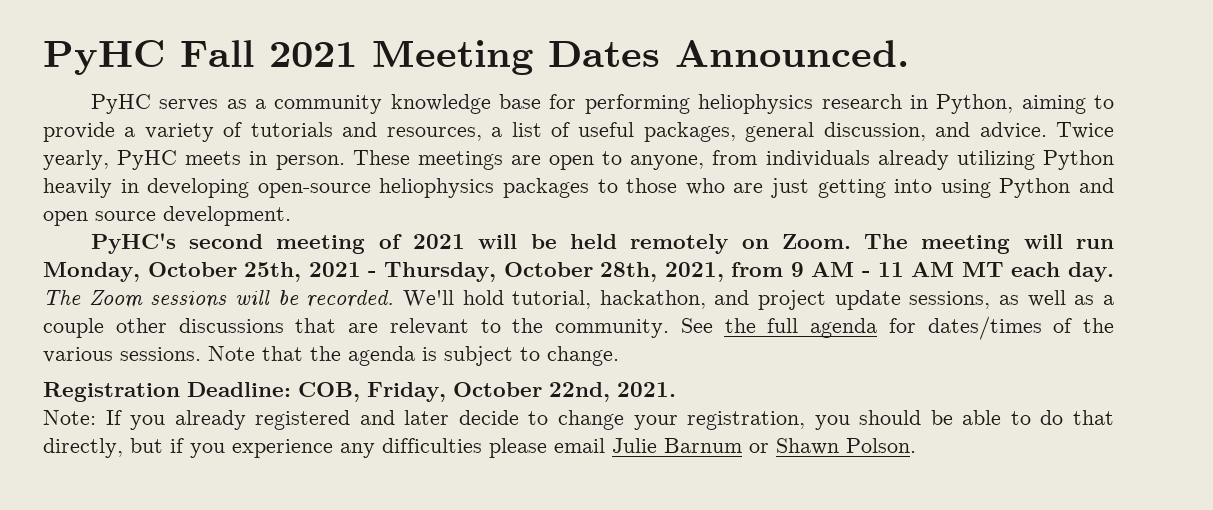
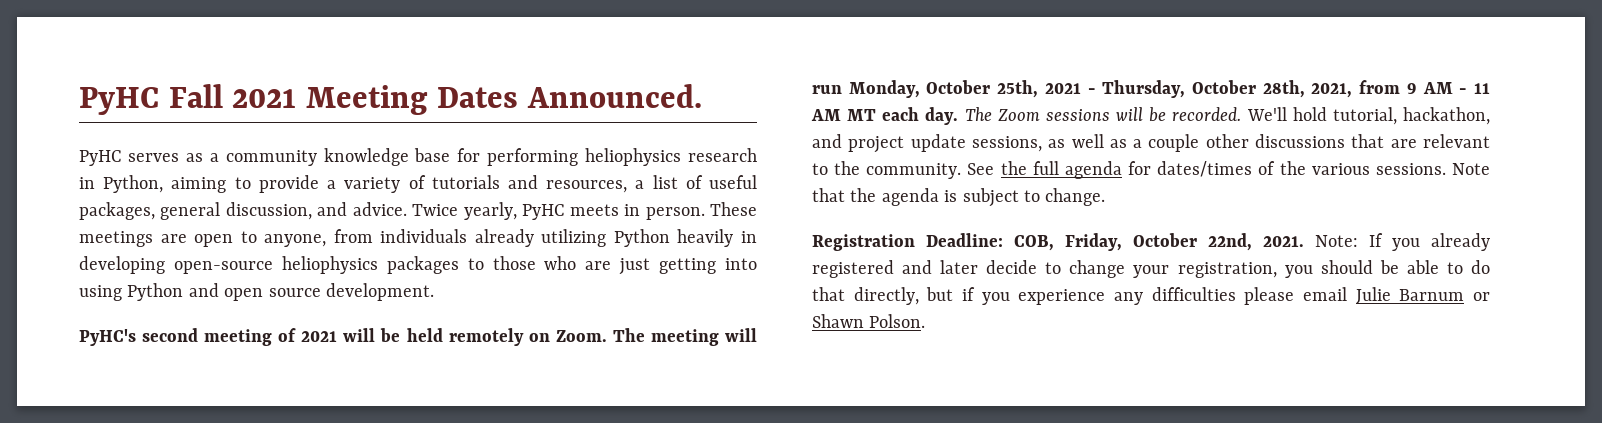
- Registration Deadline: COB, Friday, October 22nd, 2021.
- Note: If you already registered and later decide to change your registration, you should be able to do that directly, but if you experience any difficulties please email Julie Barnum or Shawn Polson.
+ Registration Deadline: COB, Friday, October 22nd, 2021. Note: If you already registered and later decide to change your registration, you should be able to do that directly, but if you experience any difficulties please email Julie Barnum or Shawn Polson.

